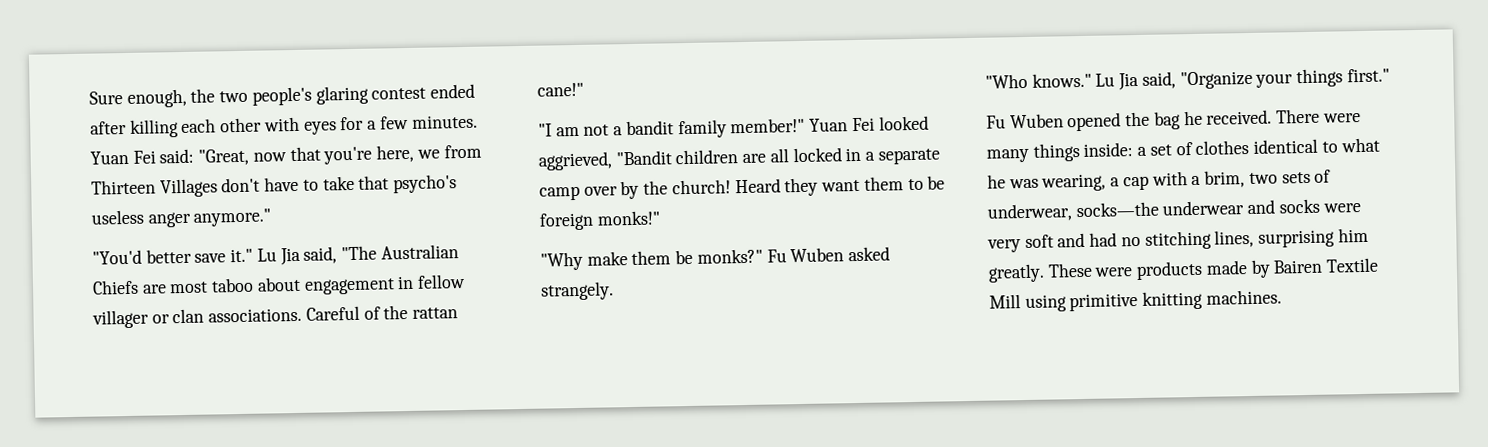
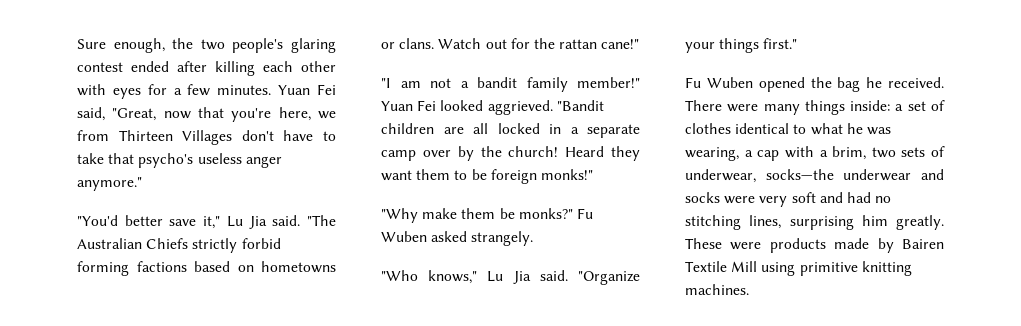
- Yuan Fei said: "Great, now that you're here, we from Thirteen Villages don't have to take that psycho's useless anger anymore."
+ Yuan Fei said, "Great, now that you're here, we from Thirteen Villages don't have to take that psycho's useless anger anymore."
- "You'd better save it." Lu Jia said, "The Australian Chiefs are most taboo about engagement in fellow villager or clan associations. Careful of the rattan cane!"
+ "You'd better save it," Lu Jia said. "The Australian Chiefs strictly forbid forming factions based on hometowns or clans. Watch out for the rattan cane!"
- Yuan Fei looked aggrieved, "Bandit children are all locked in a separate camp over by the church!
+ Yuan Fei looked aggrieved. "Bandit children are all locked in a separate camp over by the church!
- "Who knows." Lu Jia said, "Organize your things first."
+ "Who knows," Lu Jia said. "Organize your things first."

